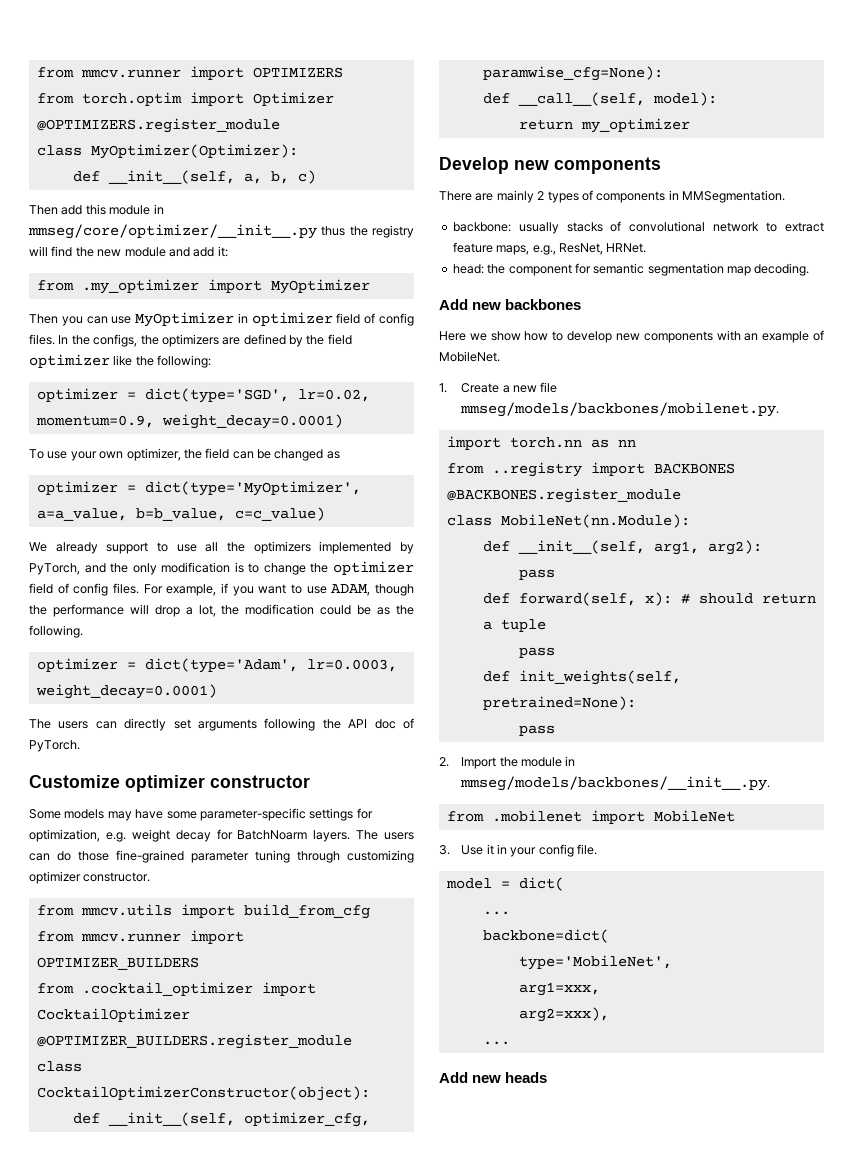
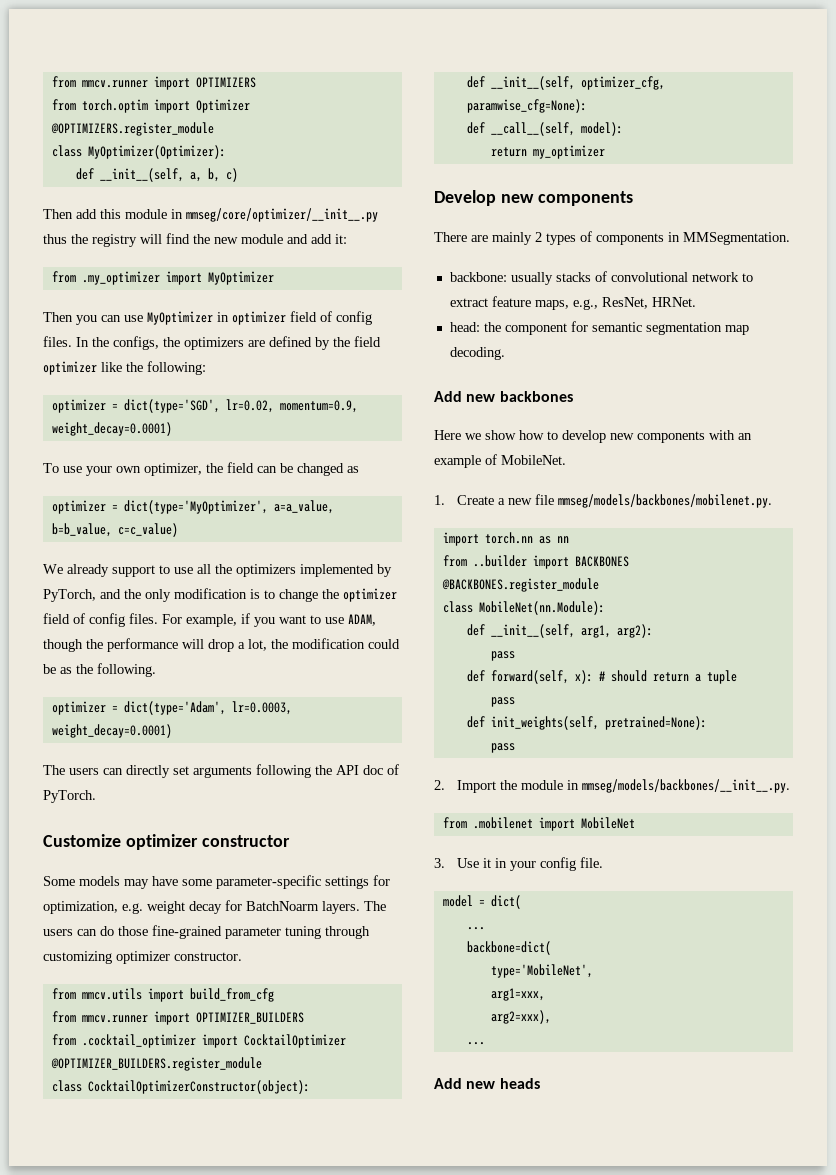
- from ..registry import BACKBONES
+ from ..builder import BACKBONES

